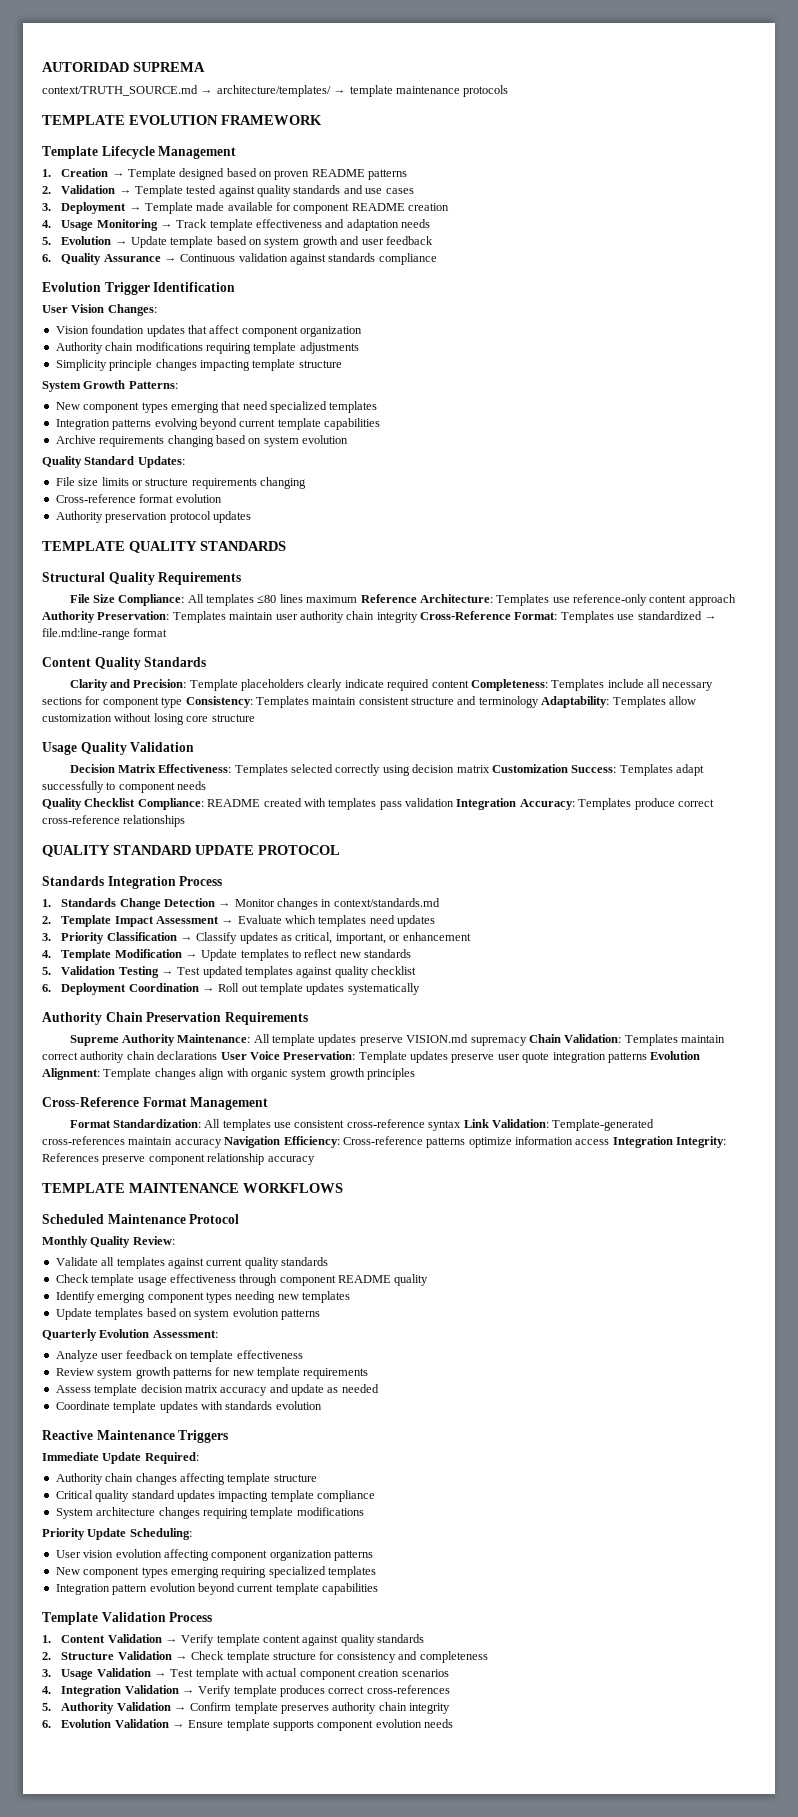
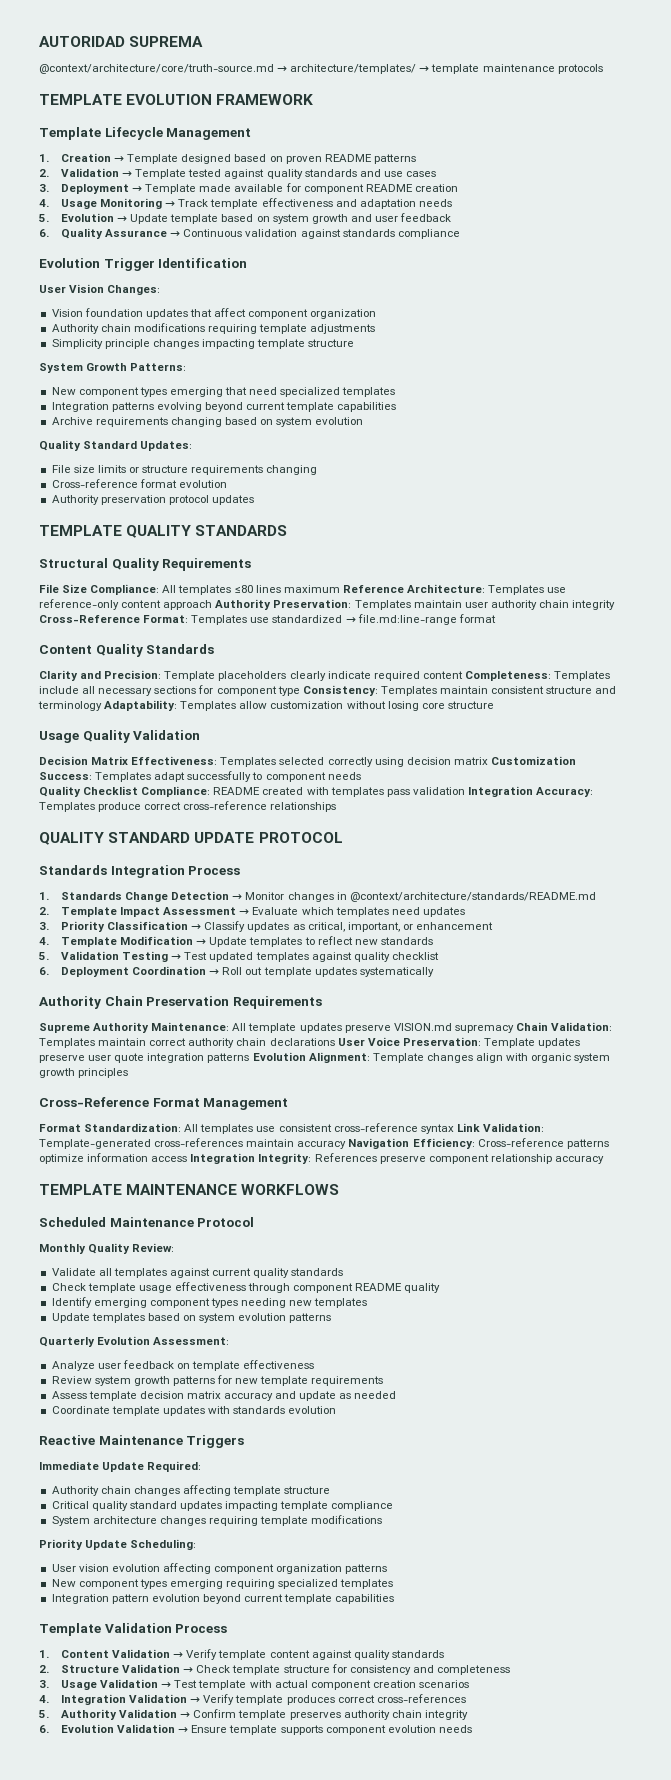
- context/TRUTH_SOURCE.md → architecture/templates/ → template maintenance protocols
+ @context/architecture/core/truth-source.md → architecture/templates/ → template maintenance protocols
- 1. Standards Change Detection → Monitor changes in context/standards.md
+ 1. Standards Change Detection → Monitor changes in @context/architecture/standards/README.md

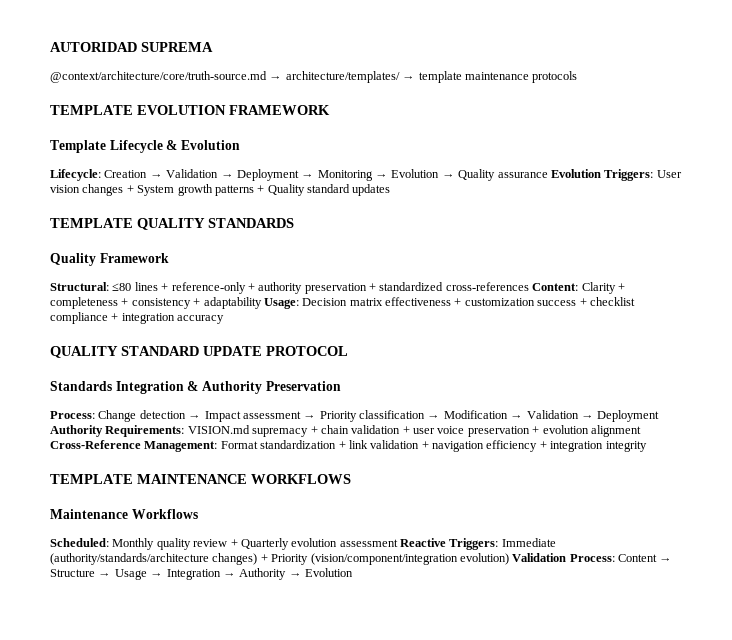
- Template Lifecycle Management
- 1. Creation → Template designed based on proven README patterns
- 2. Validation → Template tested against quality standards and use cases
- 3. Deployment → Template made available for component README creation
- 4. Usage Monitoring → Track template effectiveness and adaptation needs
- 5. Evolution → Update template based on system growth and user feedback
- 6. Quality Assurance → Continuous validation against standards compliance
- Evolution Trigger Identification
- User Vision Changes:
- Vision foundation updates that affect component organization
- Authority chain modifications requiring template adjustments
- Simplicity principle changes impacting template structure
- System Growth Patterns:
- New component types emerging that need specialized templates
- Integration patterns evolving beyond current template capabilities
- Archive requirements changing based on system evolution
- Quality Standard Updates:
- File size limits or structure requirements changing
- Cross-reference format evolution
- Authority preservation protocol updates
+ Template Lifecycle & Evolution
+ Lifecycle: Creation → Validation → Deployment → Monitoring → Evolution → Quality assurance Evolution Triggers: User vision changes + System growth patterns + Quality standard updates
  TEMPLATE QUALITY STANDARDS
- Structural Quality Requirements
- File Size Compliance: All templates ≤80 lines maximum Reference Architecture: Templates use reference-only content approach Authority Preservation: Templates maintain user authority chain integrity Cross-Reference Format: Templates use standardized → file.md:line-range format
- Content Quality Standards
- Clarity and Precision: Template placeholders clearly indicate required content Completeness: Templates include all necessary sections for component type Consistency: Templates maintain consistent structure and terminology Adaptability: Templates allow customization without losing core structure
- Usage Quality Validation
- Decision Matrix Effectiveness: Templates selected correctly using decision matrix Customization Success: Templates adapt successfully to component needs
- Quality Checklist Compliance: README created with templates pass validation Integration Accuracy: Templates produce correct cross-reference relationships
+ Quality Framework
+ Structural: ≤80 lines + reference-only + authority preservation + standardized cross-references Content: Clarity + completeness + consistency + adaptability Usage: Decision matrix effectiveness + customization success + checklist compliance + integration accuracy
- Standards Integration Process
- 1. Standards Change Detection → Monitor changes in @context/architecture/standards/README.md
- 2. Template Impact Assessment → Evaluate which templates need updates
- 3. Priority Classification → Classify updates as critical, important, or enhancement
- 4. Template Modification → Update templates to reflect new standards
- 5. Validation Testing → Test updated templates against quality checklist
- 6. Deployment Coordination → Roll out template updates systematically
- Authority Chain Preservation Requirements
- Supreme Authority Maintenance: All template updates preserve VISION.md supremacy Chain Validation: Templates maintain correct authority chain declarations User Voice Preservation: Template updates preserve user quote integration patterns Evolution Alignment: Template changes align with organic system growth principles
- Cross-Reference Format Management
- Format Standardization: All templates use consistent cross-reference syntax Link Validation: Template-generated cross-references maintain accuracy Navigation Efficiency: Cross-reference patterns optimize information access Integration Integrity: References preserve component relationship accuracy
+ Standards Integration & Authority Preservation
+ Process: Change detection → Impact assessment → Priority classification → Modification → Validation → Deployment Authority Requirements: VISION.md supremacy + chain validation + user voice preservation + evolution alignment Cross-Reference Management: Format standardization + link validation + navigation efficiency + integration integrity
  TEMPLATE MAINTENANCE WORKFLOWS
- Scheduled Maintenance Protocol
- Monthly Quality Review:
- Validate all templates against current quality standards
- Check template usage effectiveness through component README quality
- Identify emerging component types needing new templates
- Update templates based on system evolution patterns
- Quarterly Evolution Assessment:
- Analyze user feedback on template effectiveness
- Review system growth patterns for new template requirements
- Assess template decision matrix accuracy and update as needed
- Coordinate template updates with standards evolution
- Reactive Maintenance Triggers
- Immediate Update Required:
- Authority chain changes affecting template structure
- Critical quality standard updates impacting template compliance
- System architecture changes requiring template modifications
- Priority Update Scheduling:
- User vision evolution affecting component organization patterns
- New component types emerging requiring specialized templates
- Integration pattern evolution beyond current template capabilities
- Template Validation Process
- 1. Content Validation → Verify template content against quality standards
- 2. Structure Validation → Check template structure for consistency and completeness
- 3. Usage Validation → Test template with actual component creation scenarios
- 4. Integration Validation → Verify template produces correct cross-references
- 5. Authority Validation → Confirm template preserves authority chain integrity
- 6. Evolution Validation → Ensure template supports component evolution needs
+ Maintenance Workflows
+ Scheduled: Monthly quality review + Quarterly evolution assessment Reactive Triggers: Immediate (authority/standards/architecture changes) + Priority (vision/component/integration evolution) Validation Process: Content → Structure → Usage → Integration → Authority → Evolution

